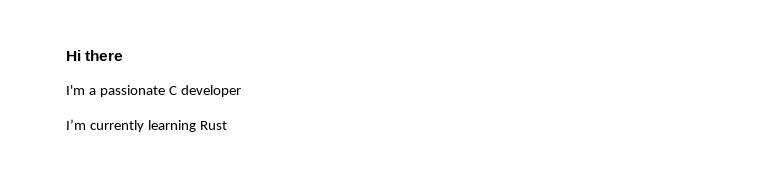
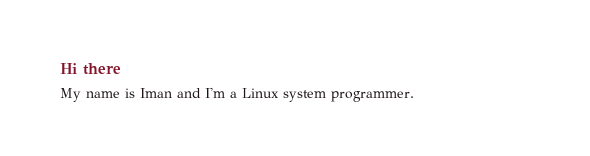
- I'm a passionate C developer
- I’m currently learning Rust
+ My name is Iman and I'm a Linux system programmer.

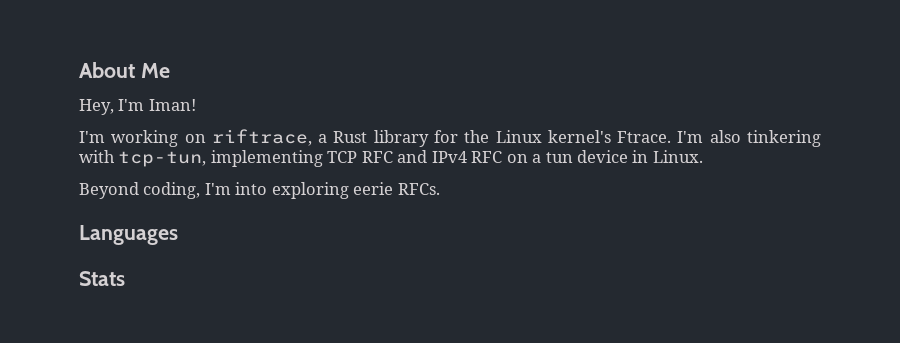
- Hi there
- My name is Iman and I'm a Linux system programmer.
+ About Me
+ Hey, I'm Iman!
+ I'm working on riftrace, a Rust library for the Linux kernel's Ftrace. I'm also tinkering with tcp-tun, implementing TCP RFC and IPv4 RFC on a tun device in Linux.
+ Beyond coding, I'm into exploring eerie RFCs.
+ Languages
+ Stats

